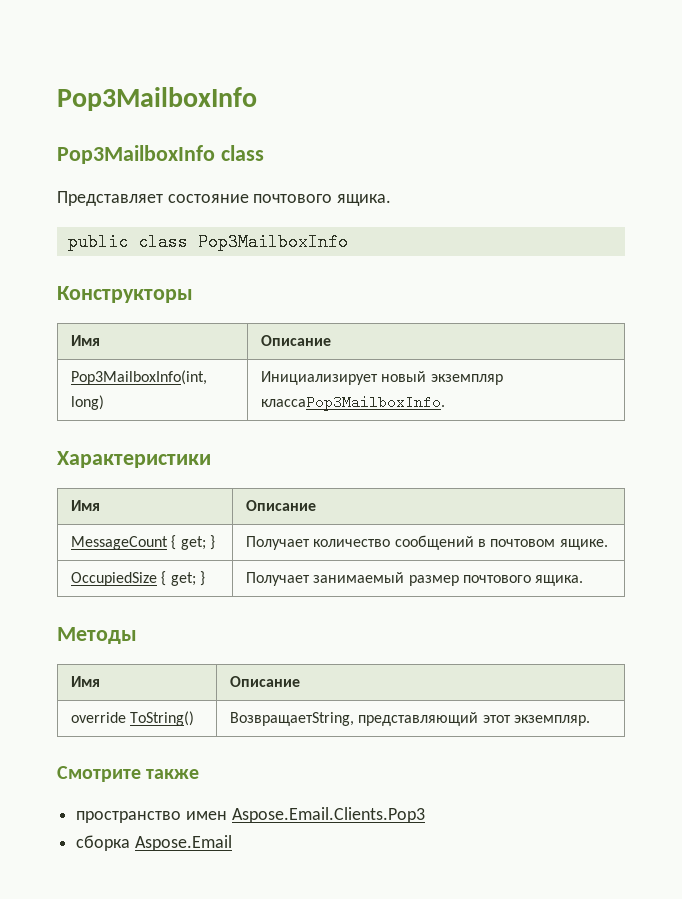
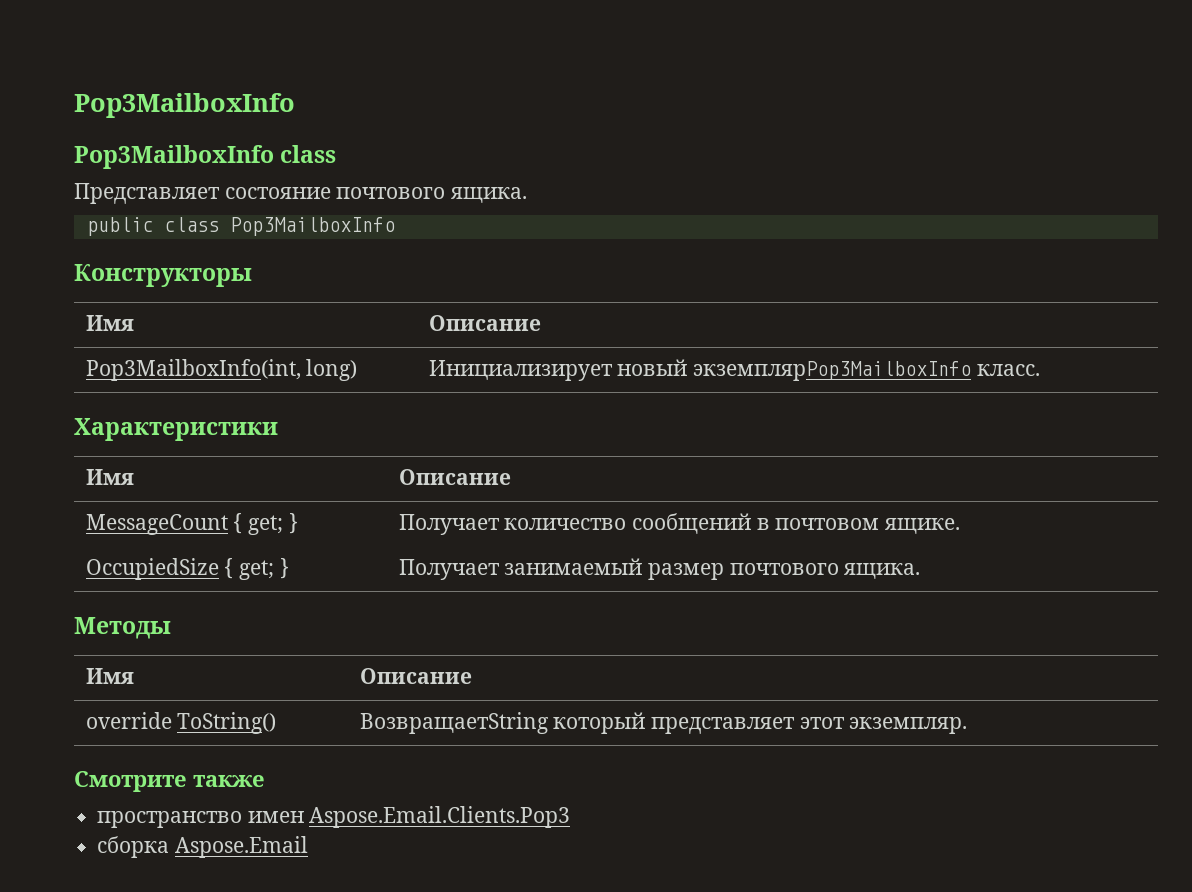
- Pop3MailboxInfo(int, long) | Инициализирует новый экземпляр классаPop3MailboxInfo.
+ Pop3MailboxInfo(int, long) | Инициализирует новый экземплярPop3MailboxInfo класс.
- override ToString() | ВозвращаетString, представляющий этот экземпляр.
+ override ToString() | ВозвращаетString который представляет этот экземпляр.

